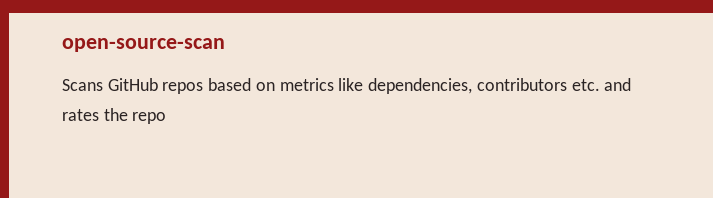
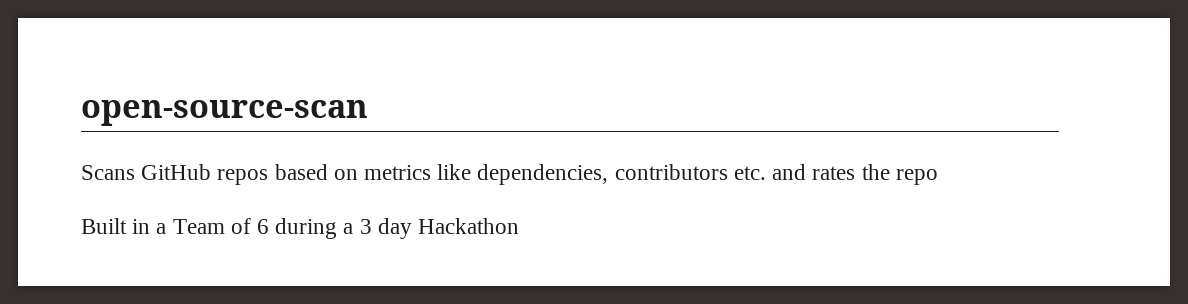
+ Built in a Team of 6 during a 3 day Hackathon

